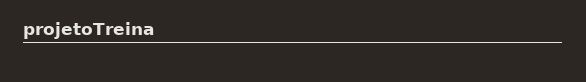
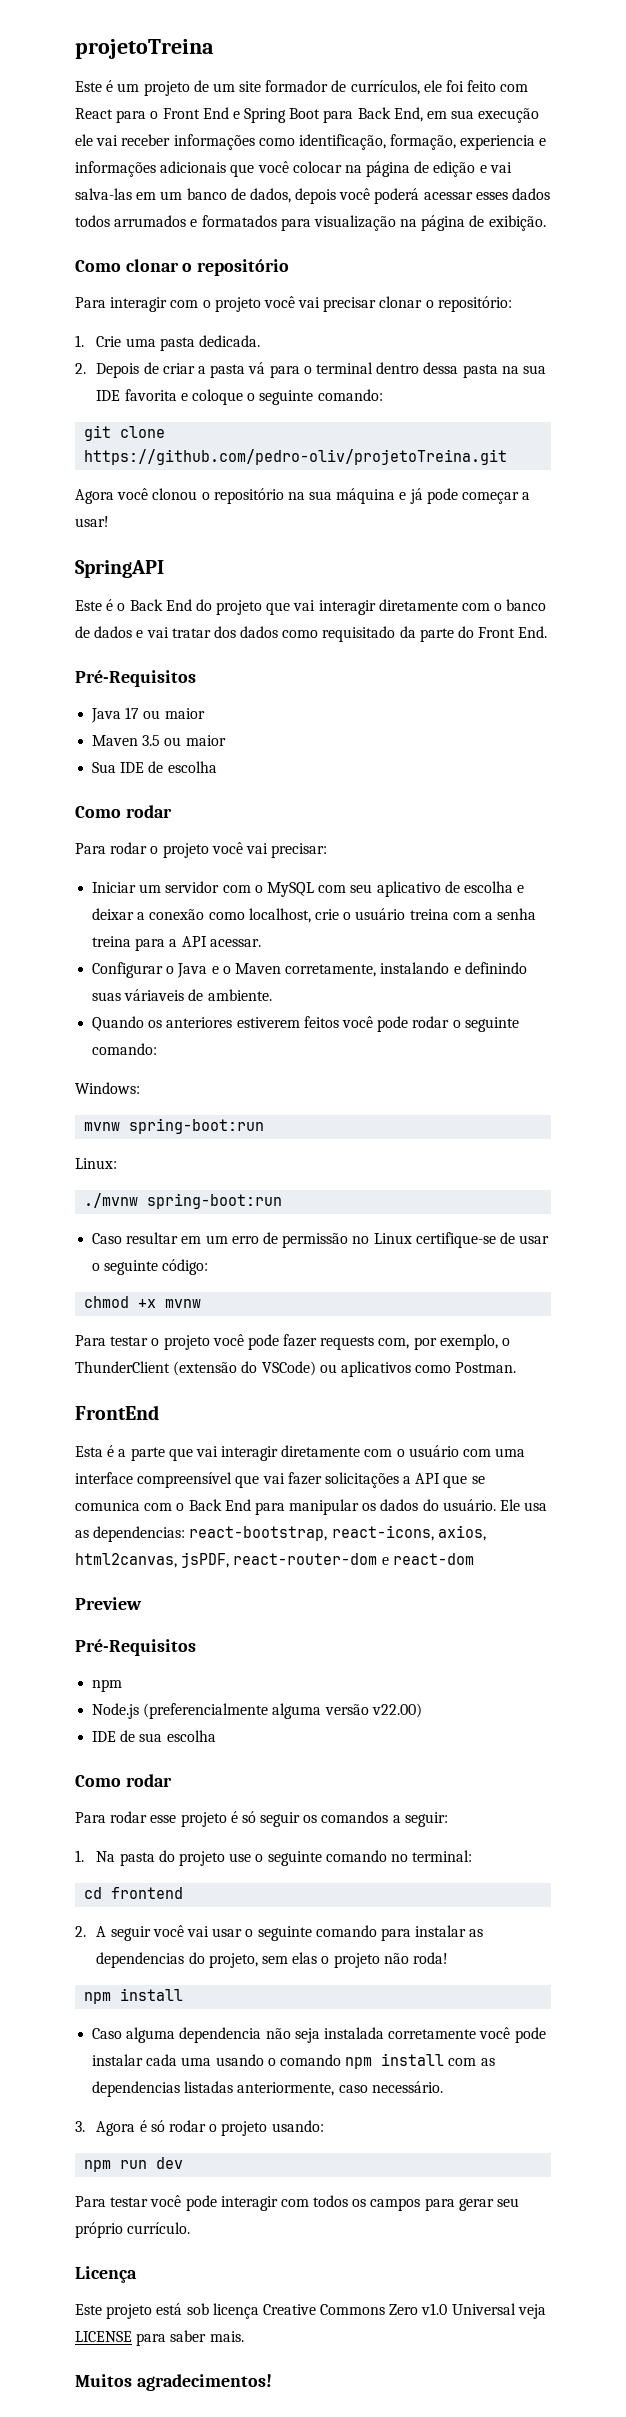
+ Este é um projeto de um site formador de currículos, ele foi feito com React para o Front End e Spring Boot para Back End, em sua execução ele vai receber informações como identificação, formação, experiencia e informações adicionais que você colocar na página de edição e vai salva-las em um banco de dados, depois você poderá acessar esses dados todos arrumados e formatados para visualização na página de exibição.
+ Como clonar o repositório
+ Para interagir com o projeto você vai precisar clonar o repositório:
+ 1. Crie uma pasta dedicada.
+ 2. Depois de criar a pasta vá para o terminal dentro dessa pasta na sua IDE favorita e coloque o seguinte comando:
+ git clone https://github.com/pedro-oliv/projetoTreina.git
+ Agora você clonou o repositório na sua máquina e já pode começar a usar!
+ SpringAPI
+ Este é o Back End do projeto que vai interagir diretamente com o banco de dados e vai tratar dos dados como requisitado da parte do Front End.
+ Pré-Requisitos
+ Java 17 ou maior
+ Maven 3.5 ou maior
+ Sua IDE de escolha
+ Como rodar
+ Para rodar o projeto você vai precisar:
+ Iniciar um servidor com o MySQL com seu aplicativo de escolha e deixar a conexão como localhost, crie o usuário treina com a senha treina para a API acessar.
+ Configurar o Java e o Maven corretamente, instalando e definindo suas váriaveis de ambiente.
+ Quando os anteriores estiverem feitos você pode rodar o seguinte comando:
+ Windows:
+ mvnw spring-boot:run
+ Linux:
+ ./mvnw spring-boot:run
+ Caso resultar em um erro de permissão no Linux certifique-se de usar o seguinte código:
+ chmod +x mvnw
+ Para testar o projeto você pode fazer requests com, por exemplo, o ThunderClient (extensão do VSCode) ou aplicativos como Postman.
+ FrontEnd
+ Esta é a parte que vai interagir diretamente com o usuário com uma interface compreensível que vai fazer solicitações a API que se comunica com o Back End para manipular os dados do usuário. Ele usa as dependencias: react-bootstrap, react-icons, axios, html2canvas, jsPDF, react-router-dom e react-dom
+ Preview
+ Pré-Requisitos
+ npm
+ Node.js (preferencialmente alguma versão v22.00)
+ IDE de sua escolha
+ Como rodar
+ Para rodar esse projeto é só seguir os comandos a seguir:
+ 1. Na pasta do projeto use o seguinte comando no terminal:
+ cd frontend
+ 2. A seguir você vai usar o seguinte comando para instalar as dependencias do projeto, sem elas o projeto não roda!
+ npm install
+ Caso alguma dependencia não seja instalada corretamente você pode instalar cada uma usando o comando npm install com as dependencias listadas anteriormente, caso necessário.
+ 3. Agora é só rodar o projeto usando:
+ npm run dev
+ Para testar você pode interagir com todos os campos para gerar seu próprio currículo.
+ Licença
+ Este projeto está sob licença Creative Commons Zero v1.0 Universal veja LICENSE para saber mais.
+ Muitos agradecimentos!

